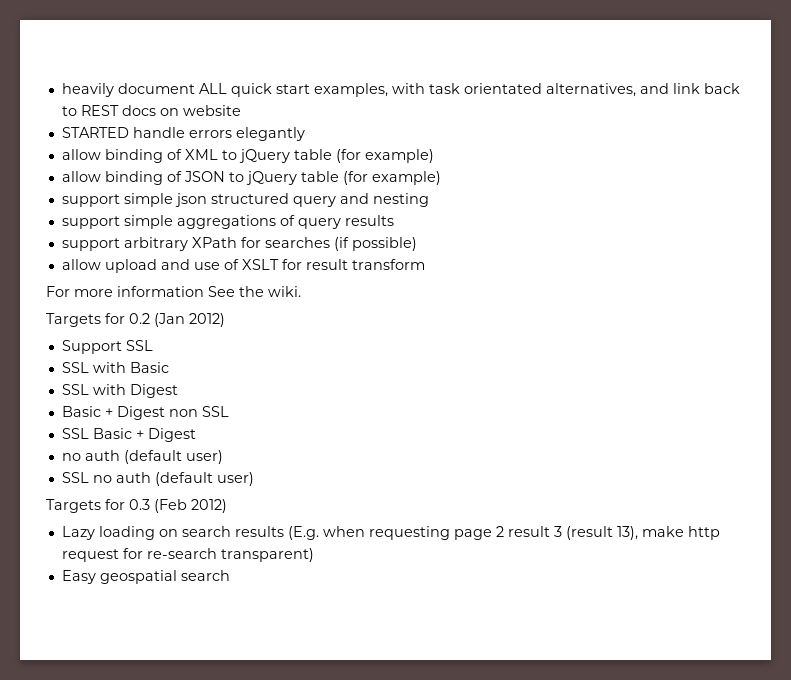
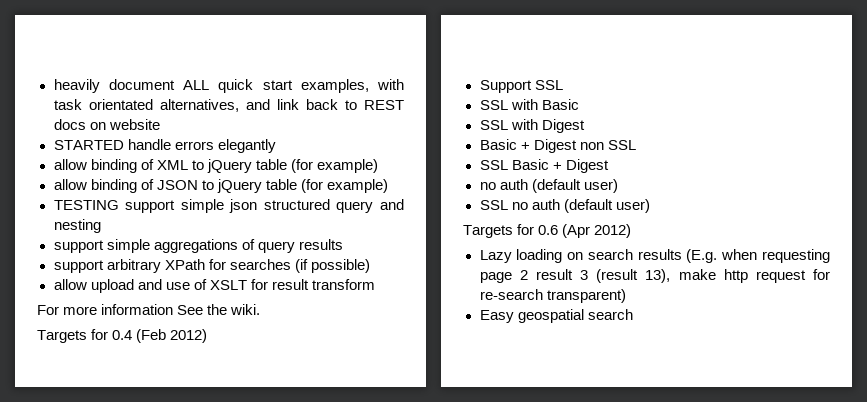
- support simple json structured query and nesting
+ TESTING support simple json structured query and nesting
- Targets for 0.2 (Jan 2012)
+ Targets for 0.4 (Feb 2012)
- Targets for 0.3 (Feb 2012)
+ Targets for 0.6 (Apr 2012)

